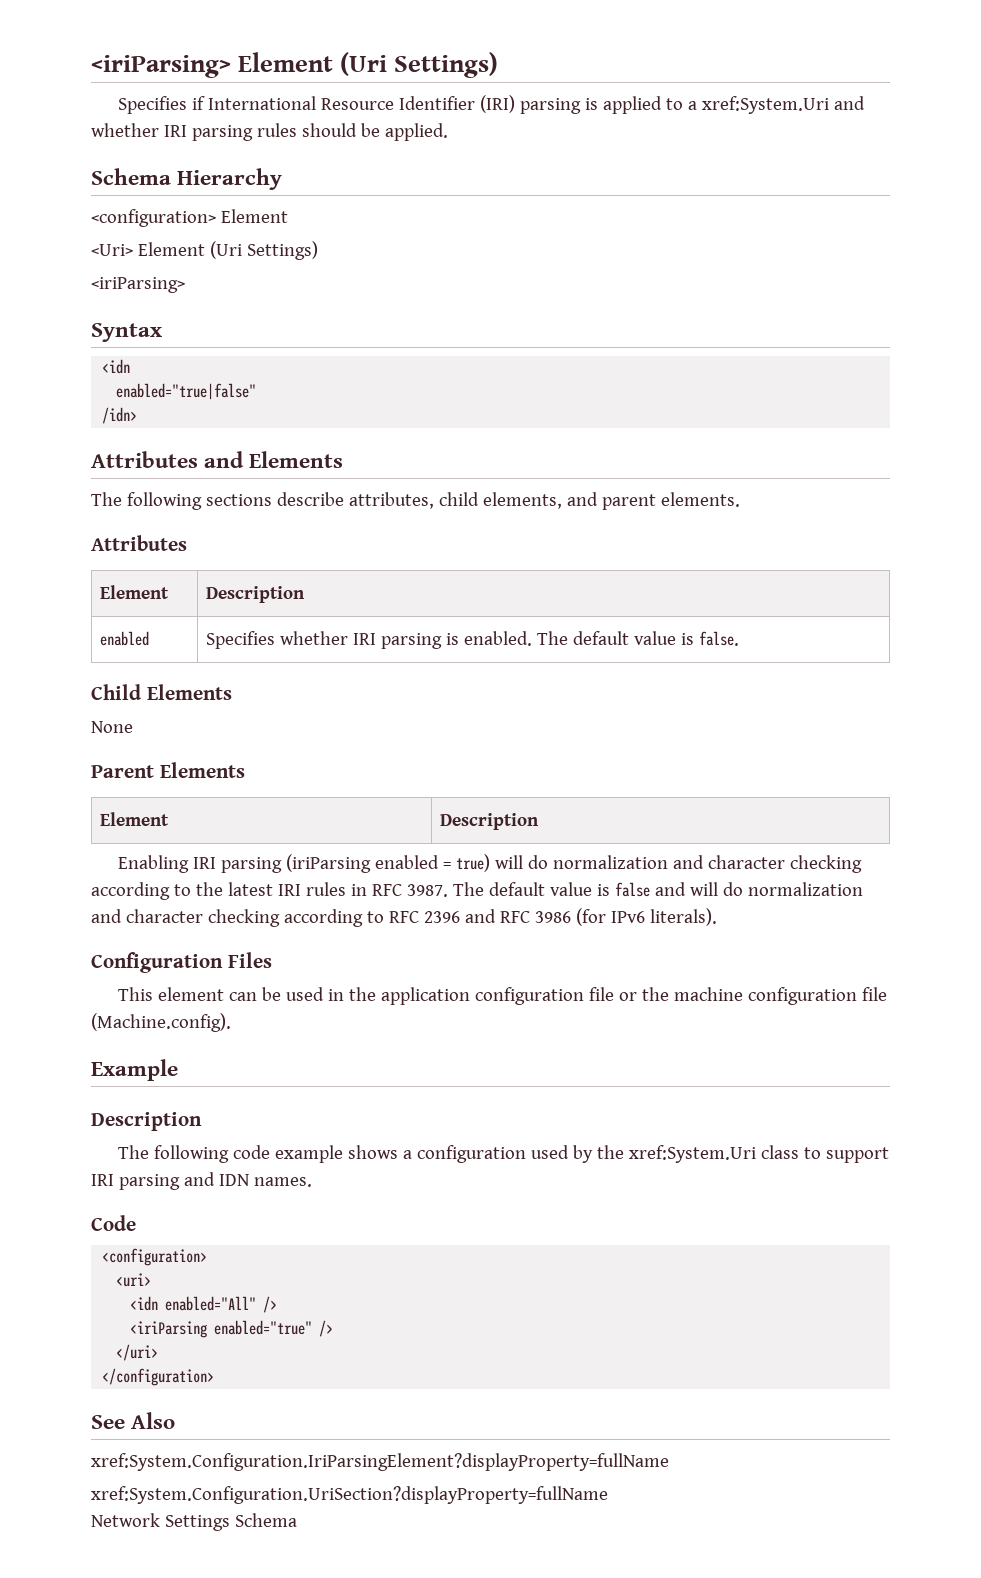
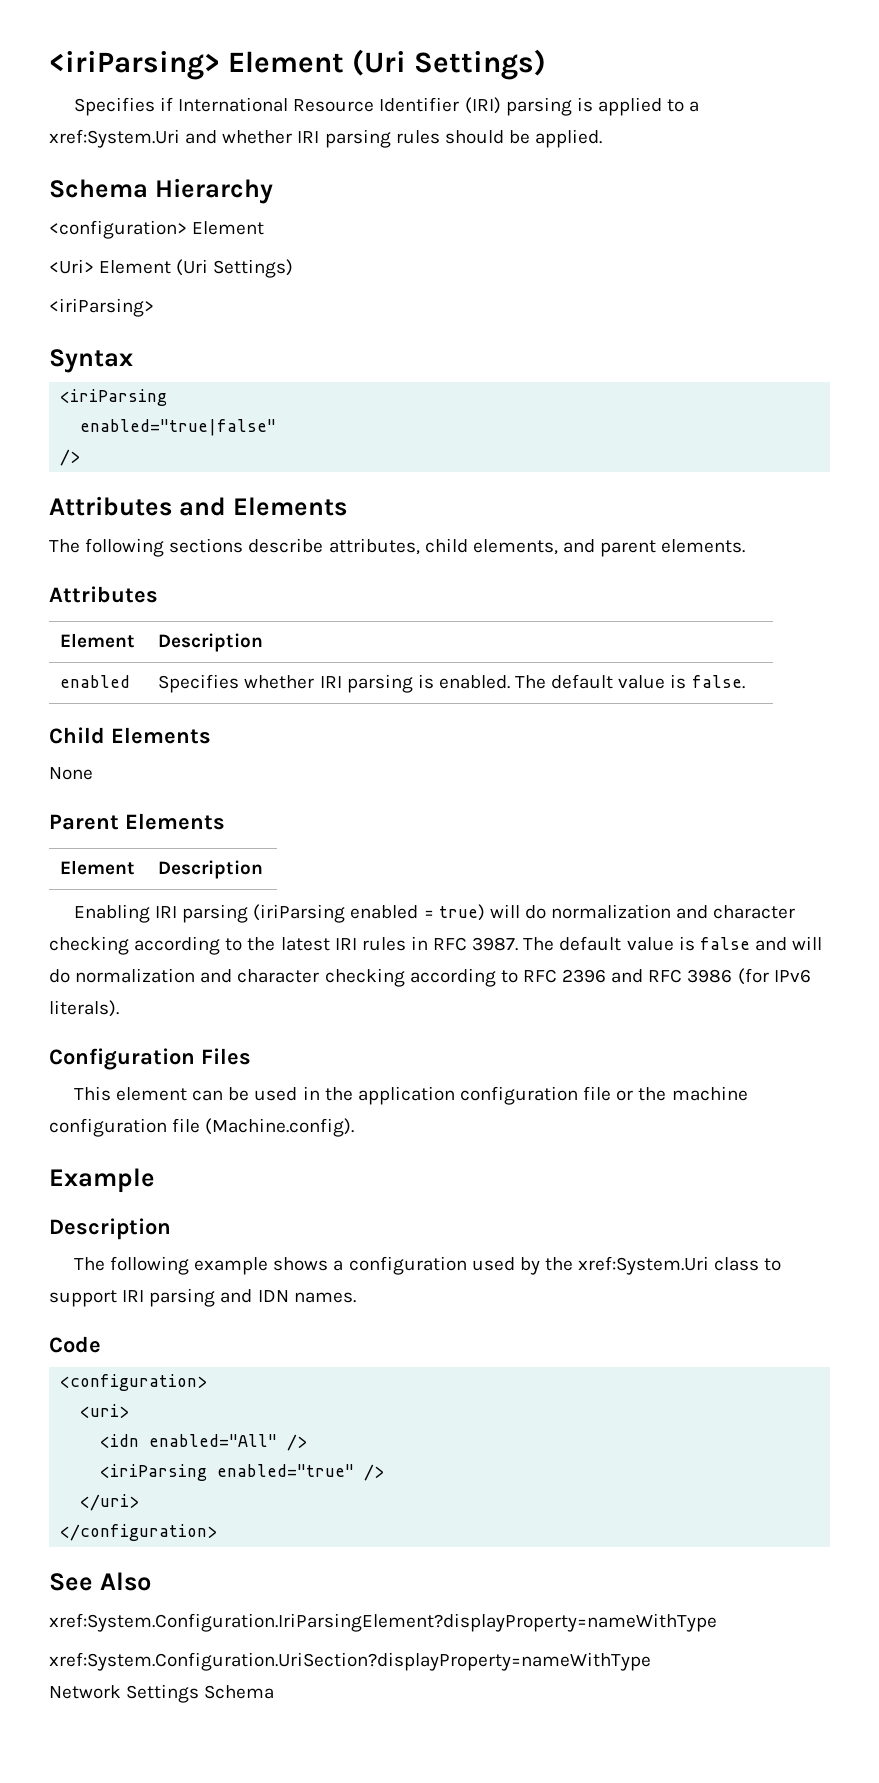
  Syntax
- <idn
+ <iriParsing
  enabled="true|false"
- /idn>
+ />
- The following code example shows a configuration used by the xref:System.Uri class to support IRI parsing and IDN names.
+ The following example shows a configuration used by the xref:System.Uri class to support IRI parsing and IDN names.
- xref:System.Configuration.IriParsingElement?displayProperty=fullName
- xref:System.Configuration.UriSection?displayProperty=fullName
+ xref:System.Configuration.IriParsingElement?displayProperty=nameWithType
+ xref:System.Configuration.UriSection?displayProperty=nameWithType

